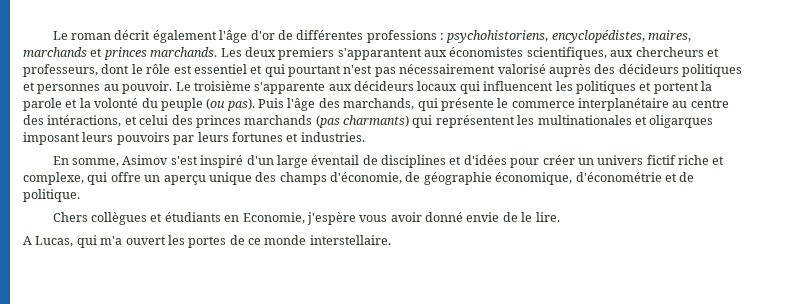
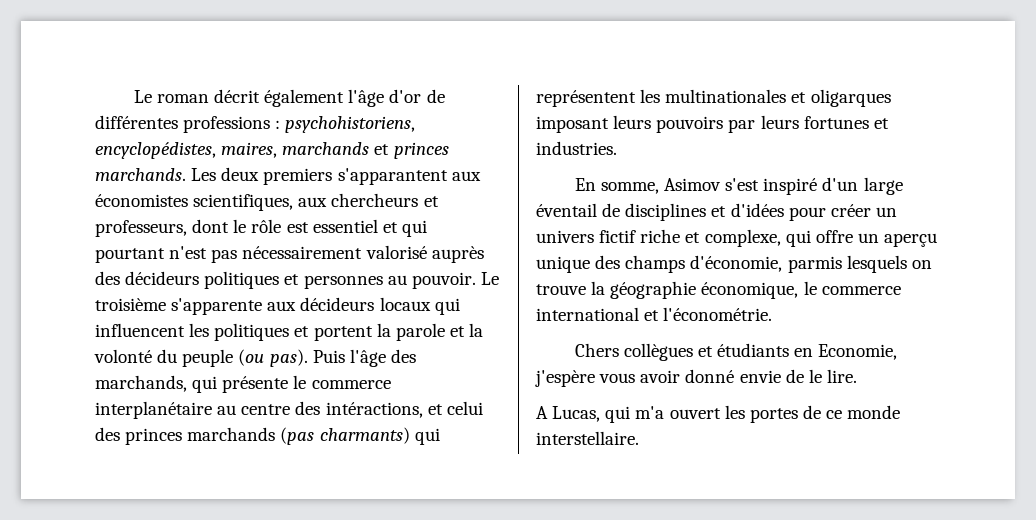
- En somme, Asimov s'est inspiré d'un large éventail de disciplines et d'idées pour créer un univers fictif riche et complexe, qui offre un aperçu unique des champs d'économie, de géographie économique, d'économétrie et de politique.
+ En somme, Asimov s'est inspiré d'un large éventail de disciplines et d'idées pour créer un univers fictif riche et complexe, qui offre un aperçu unique des champs d'économie, parmis lesquels on trouve la géographie économique, le commerce international et l'économétrie.

